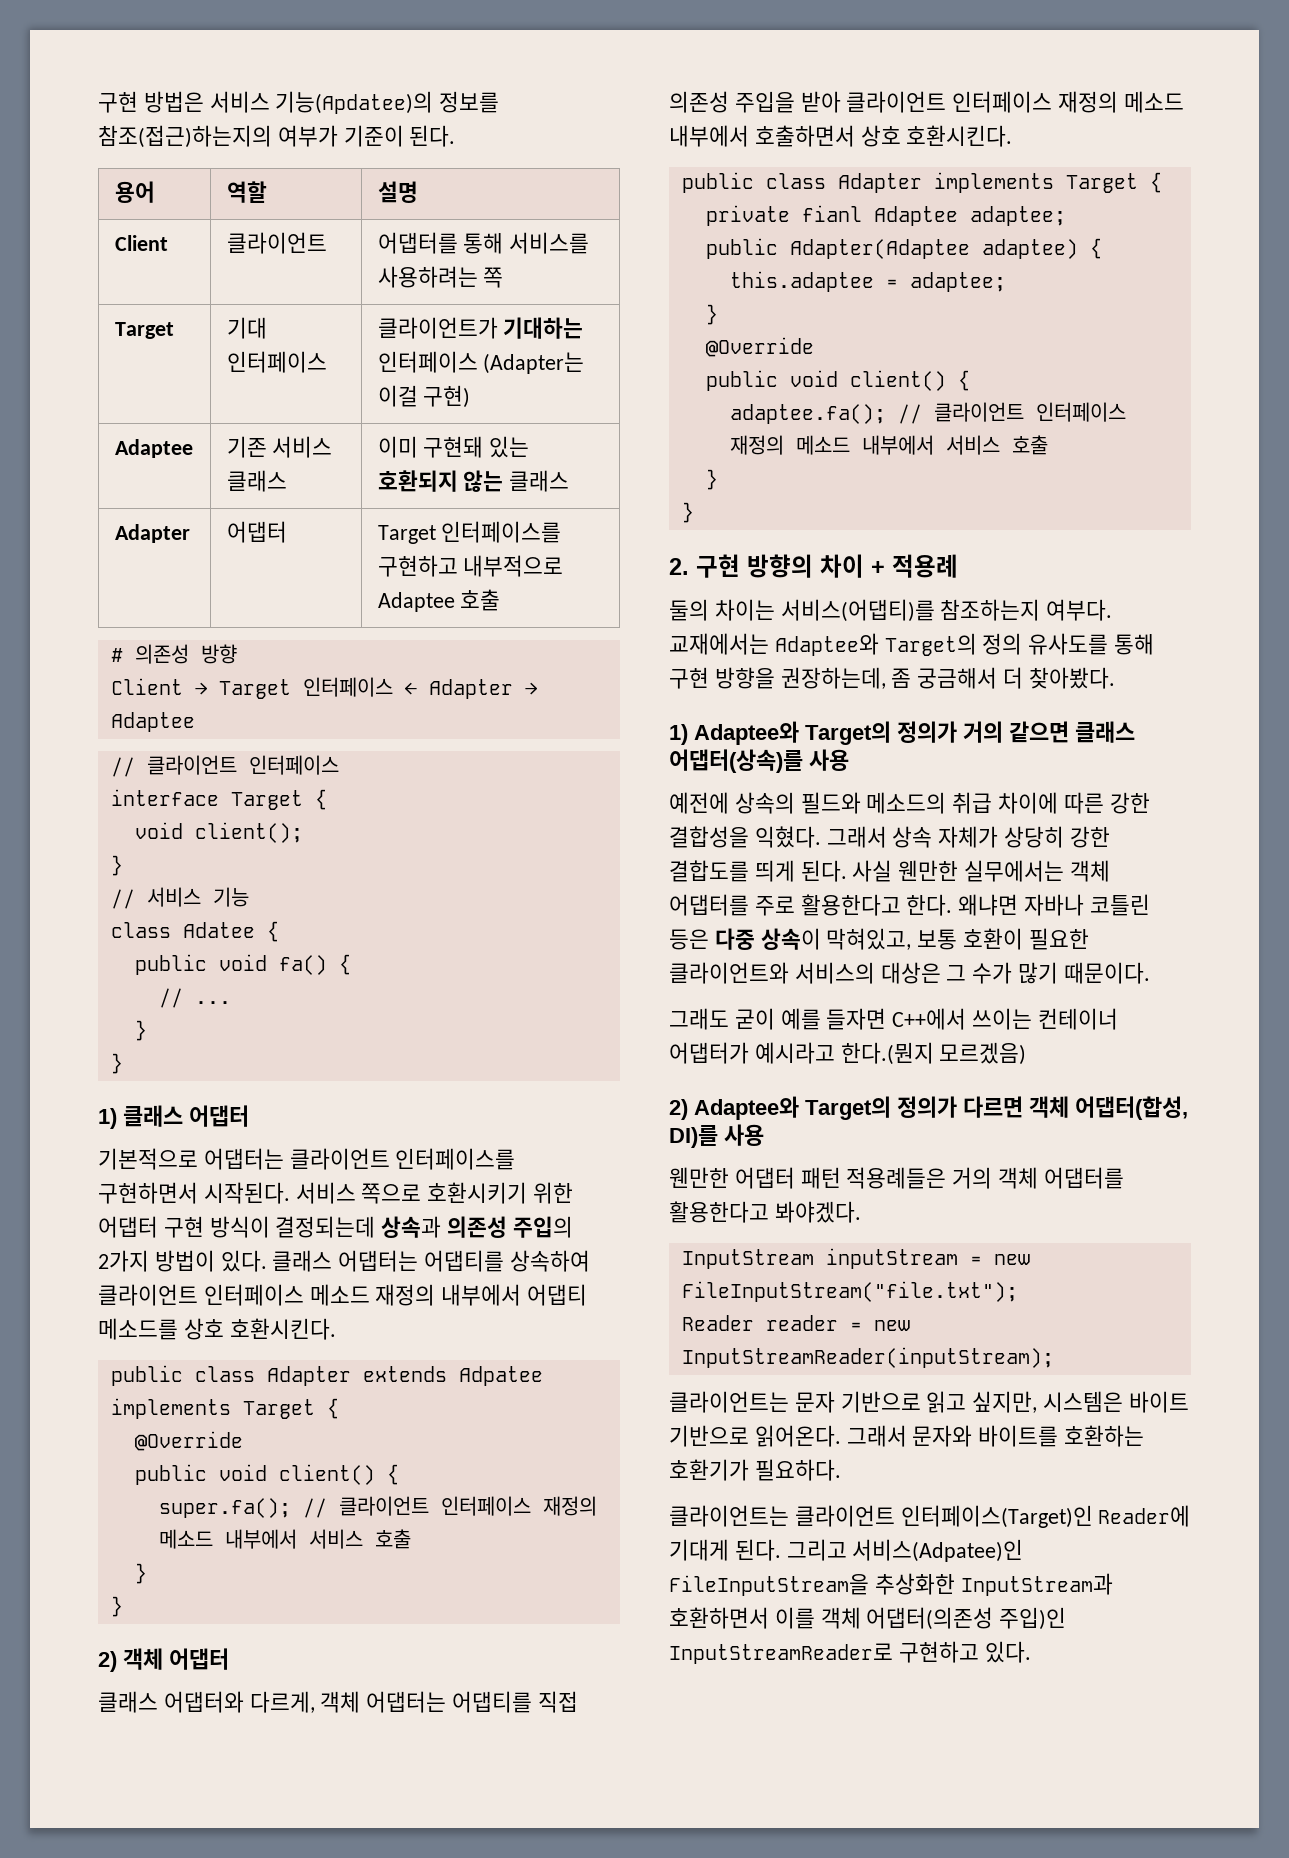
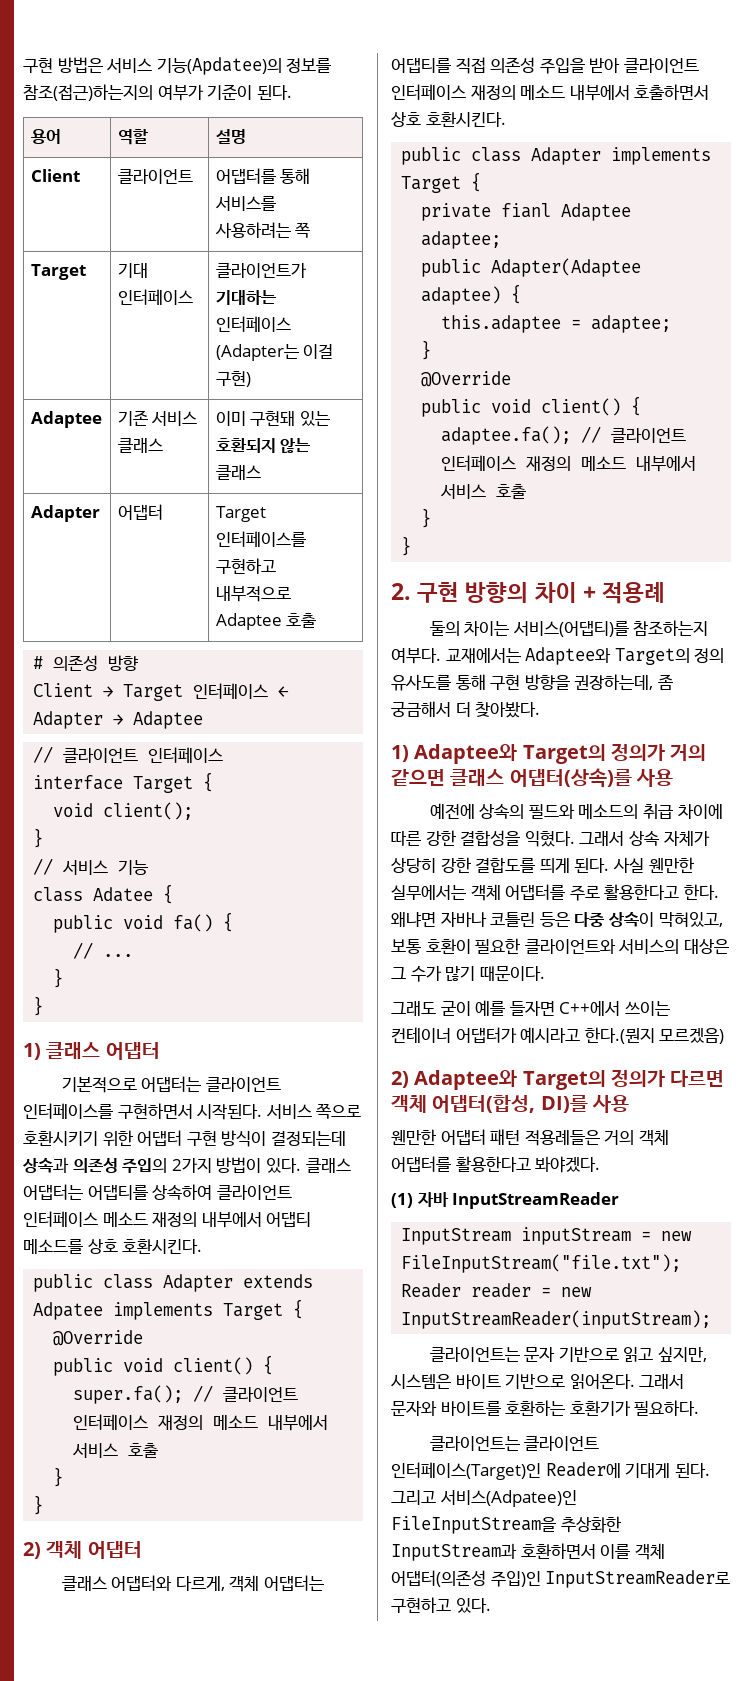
+ (1) 자바 InputStreamReader

